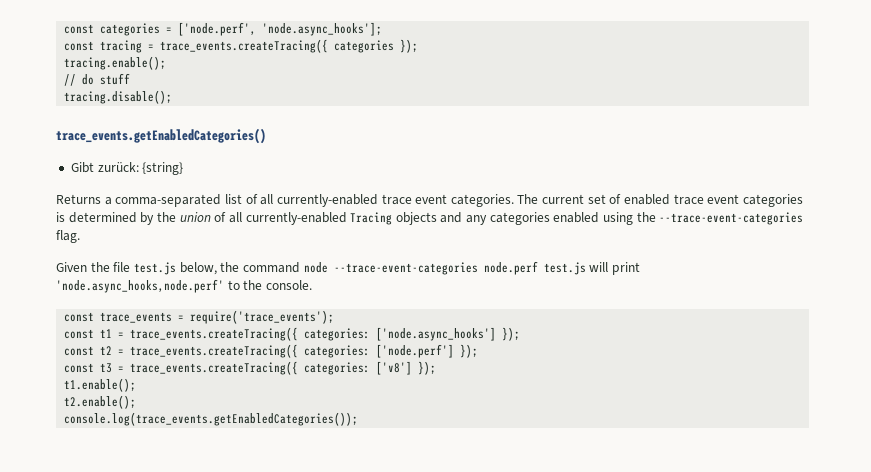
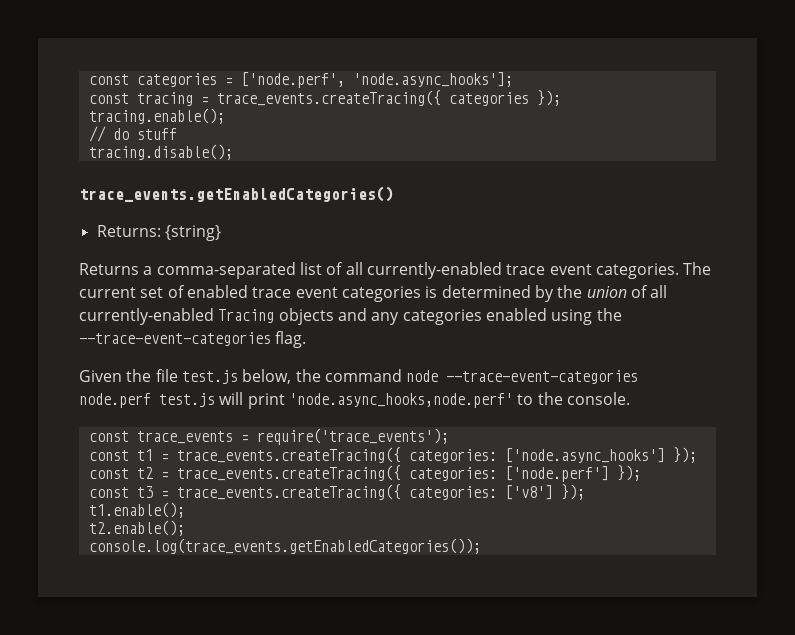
- Gibt zurück: {string}
+ Returns: {string}

